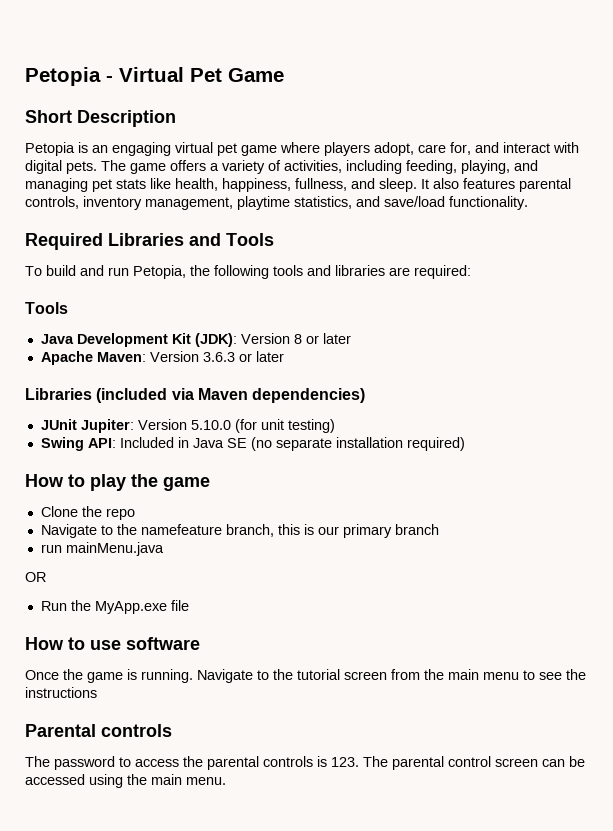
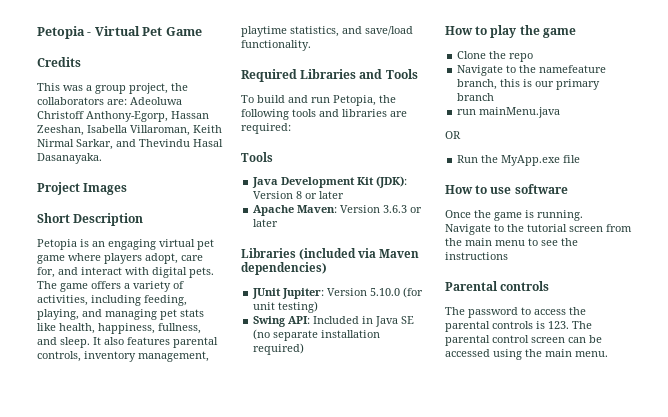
+ Credits
+ This was a group project, the collaborators are: Adeoluwa Christoff Anthony-Egorp, Hassan Zeeshan, Isabella Villaroman, Keith Nirmal Sarkar, and Thevindu Hasal Dasanayaka.
+ Project Images

